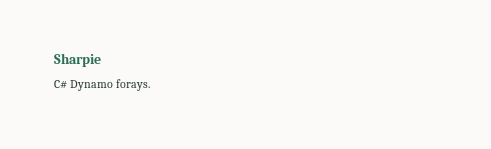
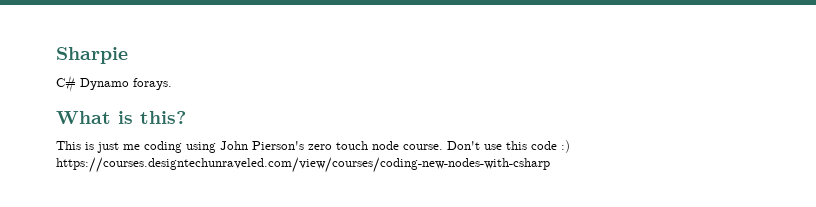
+ What is this?
+ This is just me coding using John Pierson's zero touch node course. Don't use this code :) https://courses.designtechunraveled.com/view/courses/coding-new-nodes-with-csharp

